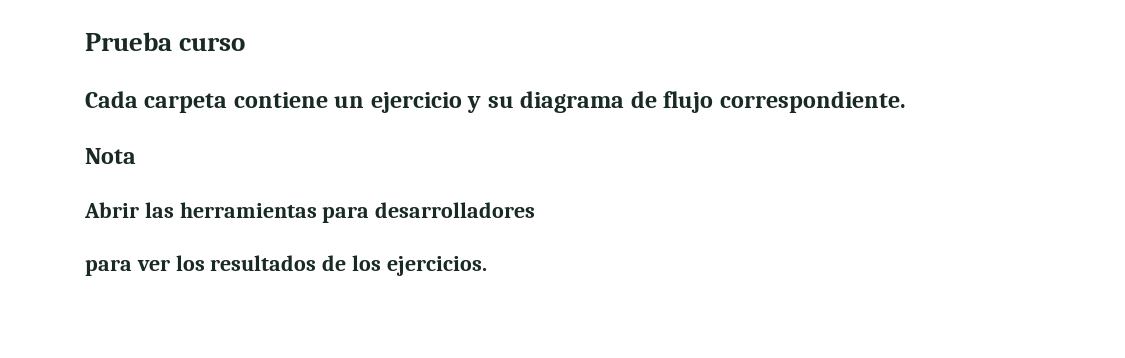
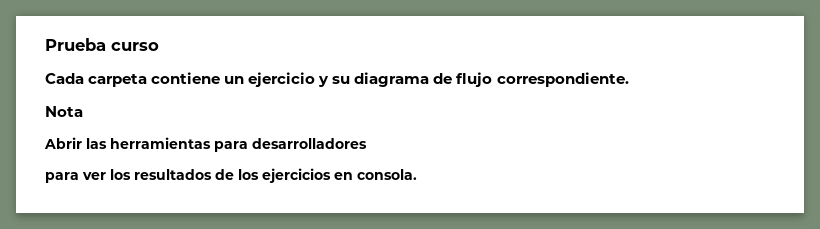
- para ver los resultados de los ejercicios.
+ para ver los resultados de los ejercicios en consola.

